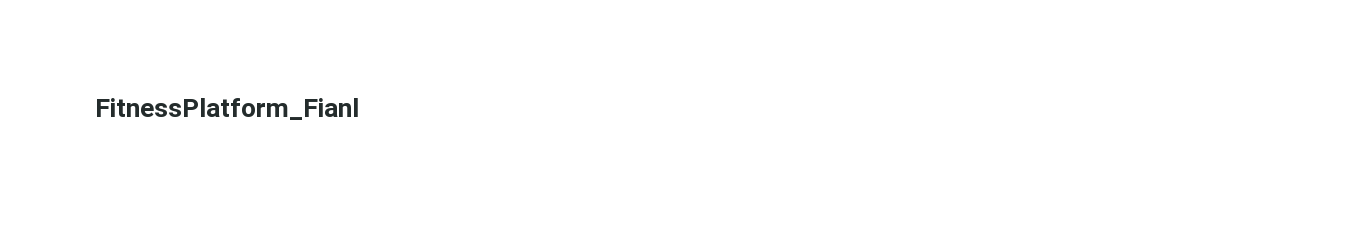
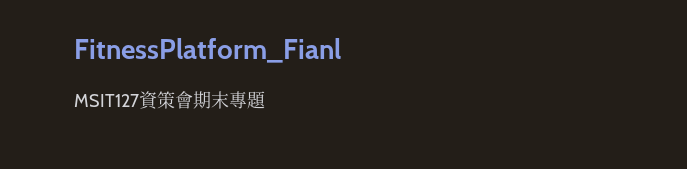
+ MSIT127資策會期末專題

